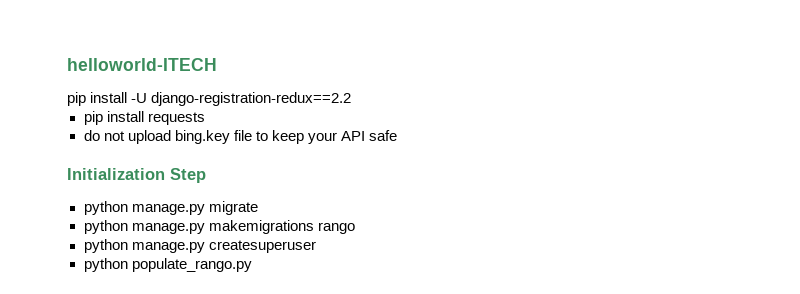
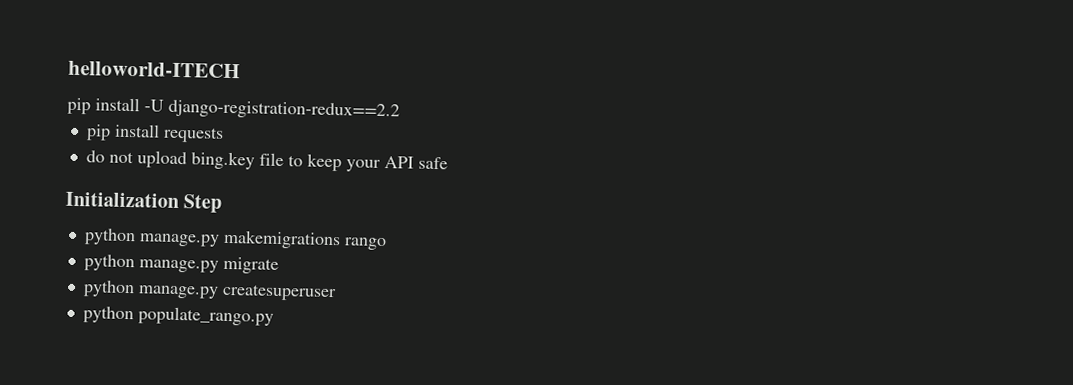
+ python manage.py makemigrations rango
  python manage.py migrate
- python manage.py makemigrations rango

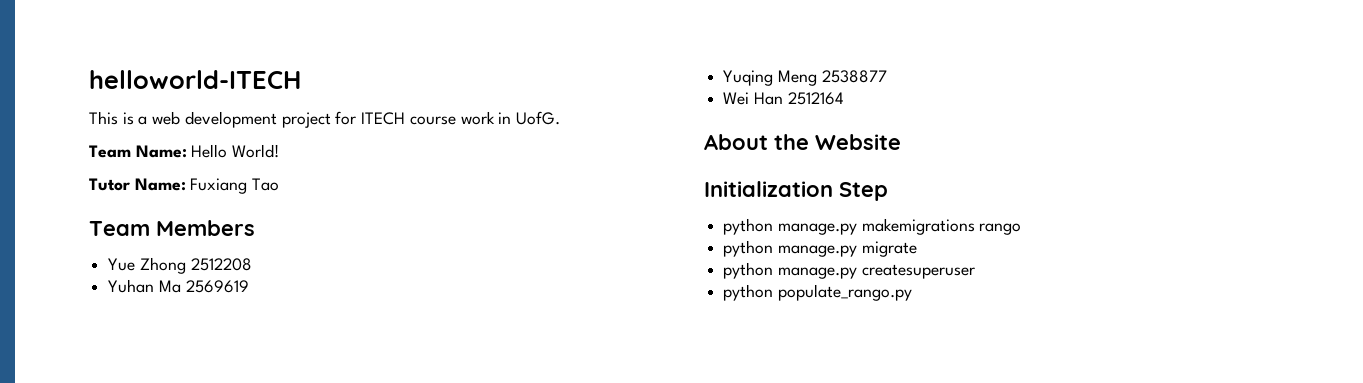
- pip install -U django-registration-redux==2.2
- pip install requests
- do not upload bing.key file to keep your API safe
+ This is a web development project for ITECH course work in UofG.
+ Team Name: Hello World!
+ Tutor Name: Fuxiang Tao
+ Team Members
+ Yue Zhong 2512208
+ Yuhan Ma 2569619
+ Yuqing Meng 2538877
+ Wei Han 2512164
+ About the Website

